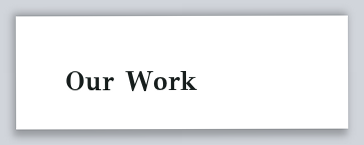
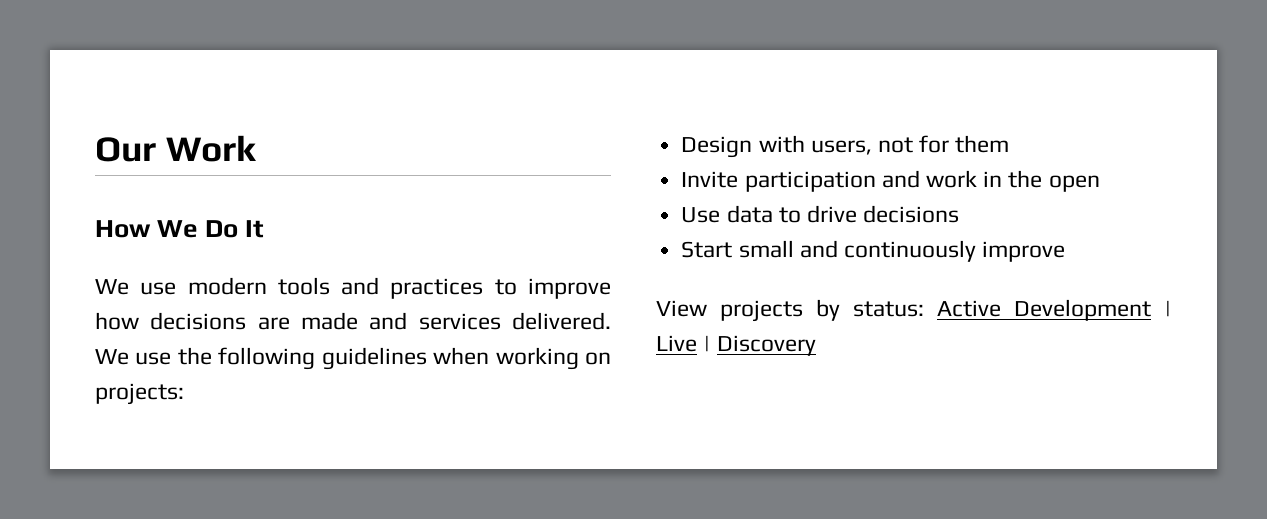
+ How We Do It
+ We use modern tools and practices to improve how decisions are made and services delivered. We use the following guidelines when working on projects:
+ Design with users, not for them
+ Invite participation and work in the open
+ Use data to drive decisions
+ Start small and continuously improve
+ View projects by status: Active Development | Live | Discovery

